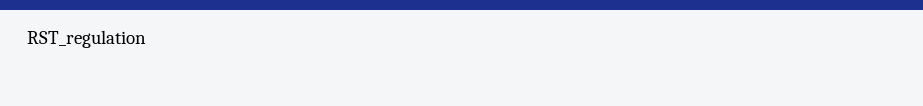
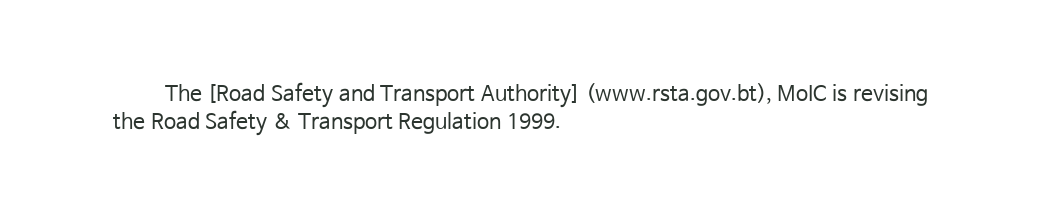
- RST_regulation
+ The [Road Safety and Transport Authority] (www.rsta.gov.bt), MoIC is revising the Road Safety & Transport Regulation 1999.

